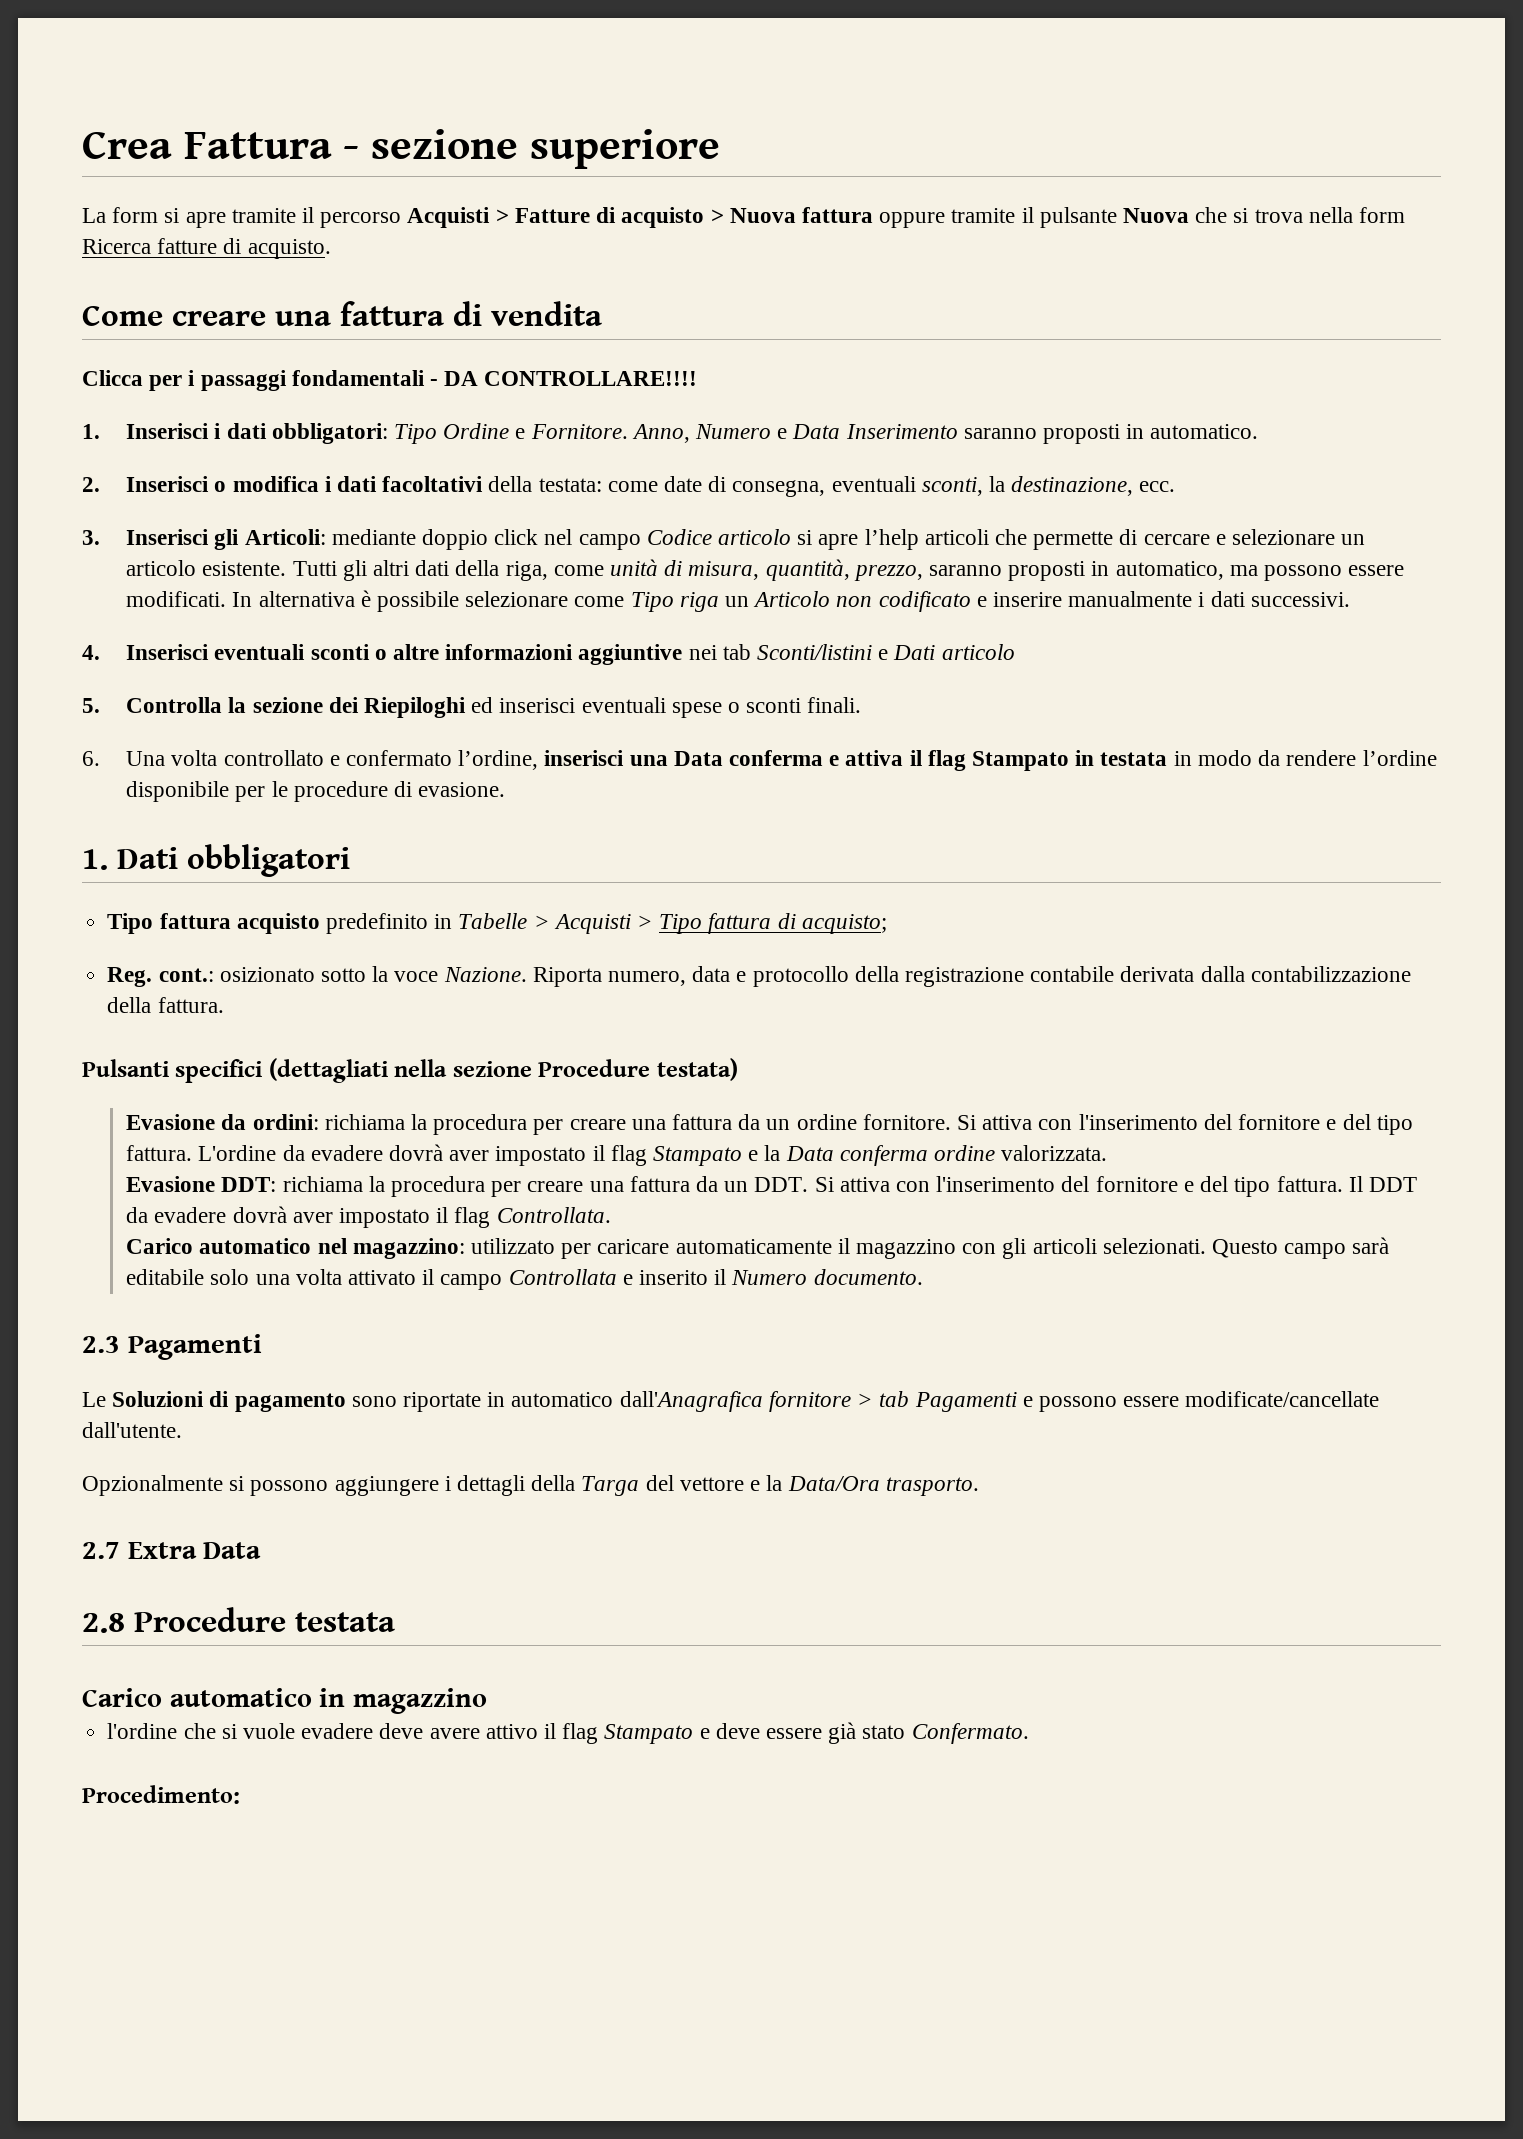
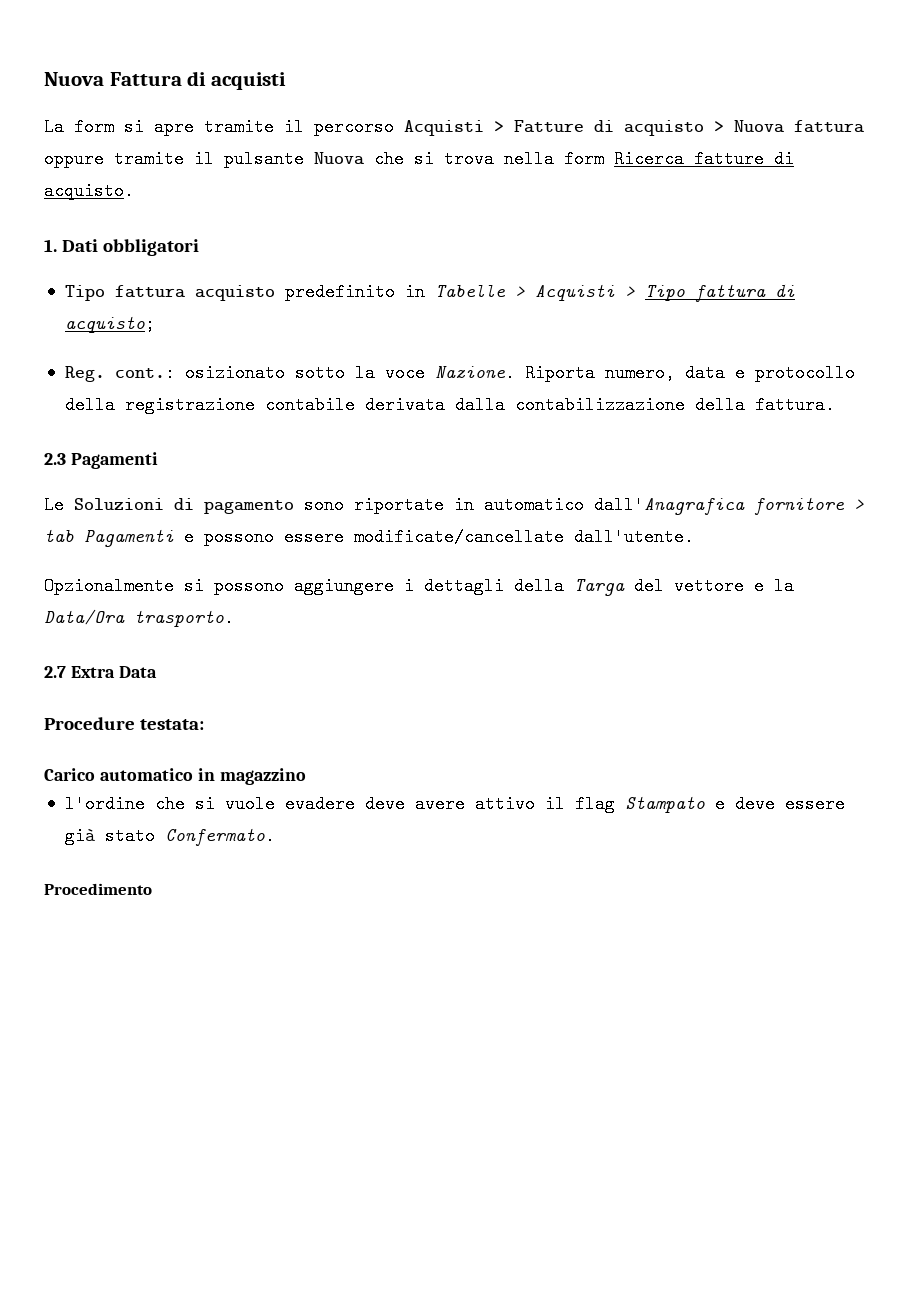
- Crea Fattura - sezione superiore
+ Nuova Fattura di acquisti
- Come creare una fattura di vendita
- Clicca per i passaggi fondamentali - DA CONTROLLARE!!!!
- 1. Inserisci i dati obbligatori: Tipo Ordine e Fornitore. Anno, Numero e Data Inserimento saranno proposti in automatico.
- 2. Inserisci o modifica i dati facoltativi della testata: come date di consegna, eventuali sconti, la destinazione, ecc.
- 3. Inserisci gli Articoli: mediante doppio click nel campo Codice articolo si apre l’help articoli che permette di cercare e selezionare un articolo esistente. Tutti gli altri dati della riga, come unità di misura, quantità, prezzo, saranno proposti in automatico, ma possono essere modificati. In alternativa è possibile selezionare come Tipo riga un Articolo non codificato e inserire manualmente i dati successivi.
- 4. Inserisci eventuali sconti o altre informazioni aggiuntive nei tab Sconti/listini e Dati articolo
- 5. Controlla la sezione dei Riepiloghi ed inserisci eventuali spese o sconti finali.
- 6. Una volta controllato e confermato l’ordine, inserisci una Data conferma e attiva il flag Stampato in testata in modo da rendere l’ordine disponibile per le procedure di evasione.
- Pulsanti specifici (dettagliati nella sezione Procedure testata)
- Evasione da ordini: richiama la procedura per creare una fattura da un ordine fornitore. Si attiva con l'inserimento del fornitore e del tipo fattura. L'ordine da evadere dovrà aver impostato il flag Stampato e la Data conferma ordine valorizzata.
- Evasione DDT: richiama la procedura per creare una fattura da un DDT. Si attiva con l'inserimento del fornitore e del tipo fattura. Il DDT da evadere dovrà aver impostato il flag Controllata.
- Carico automatico nel magazzino: utilizzato per caricare automaticamente il magazzino con gli articoli selezionati. Questo campo sarà editabile solo una volta attivato il campo Controllata e inserito il Numero documento.
- 2.8 Procedure testata
+ Procedure testata:
- Procedimento:
+ Procedimento

